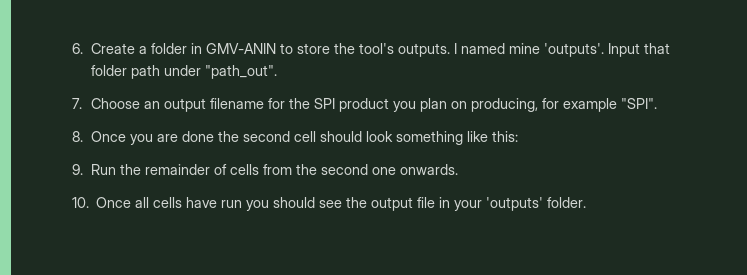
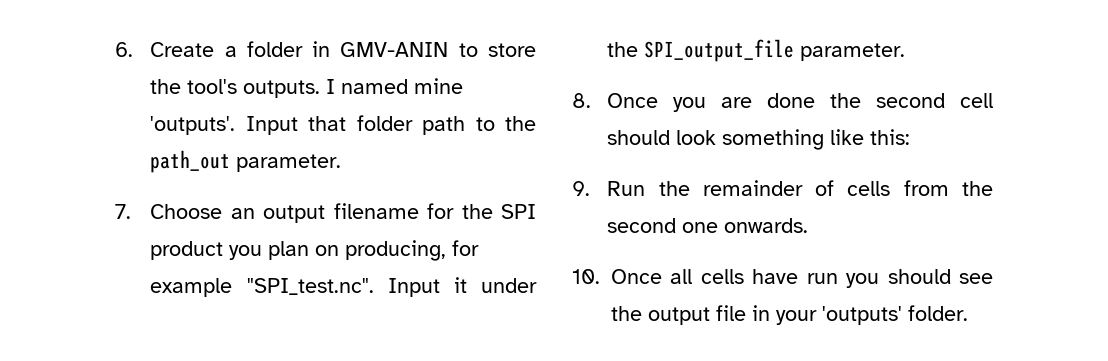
- Input that folder path under "path_out".
+ Input that folder path to the path_out parameter.
- 7. Choose an output filename for the SPI product you plan on producing, for example "SPI".
+ 7. Choose an output filename for the SPI product you plan on producing, for example "SPI_test.nc". Input it under the SPI_output_file parameter.

